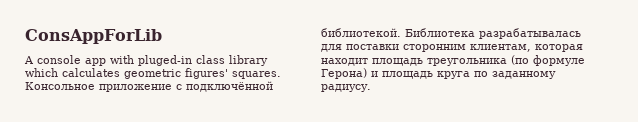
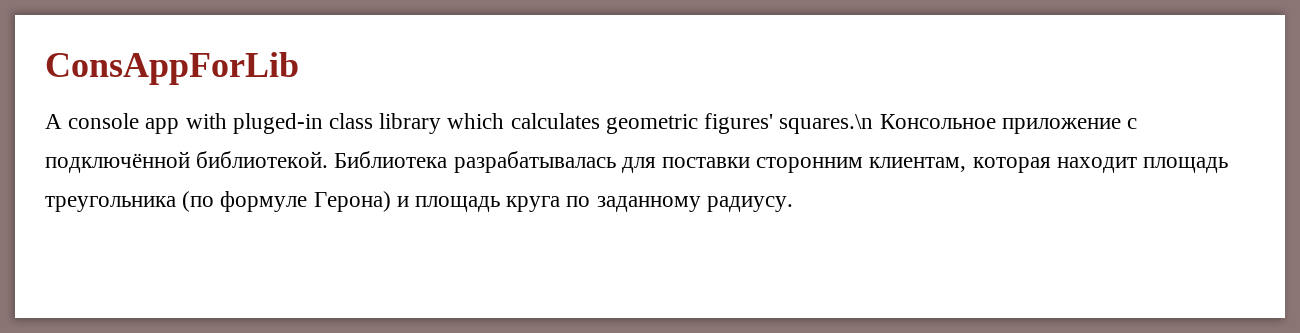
- A console app with pluged-in class library which calculates geometric figures' squares. Консольное приложение с подключённой библиотекой.
+ A console app with pluged-in class library which calculates geometric figures' squares.\n Консольное приложение с подключённой библиотекой.

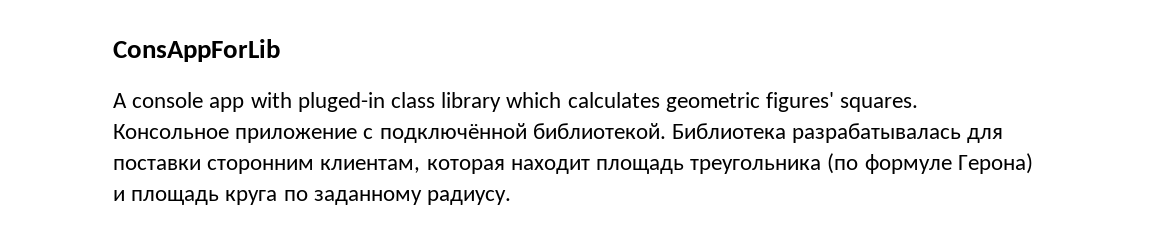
- A console app with pluged-in class library which calculates geometric figures' squares.\n Консольное приложение с подключённой библиотекой.
+ A console app with pluged-in class library which calculates geometric figures' squares. Консольное приложение с подключённой библиотекой.

